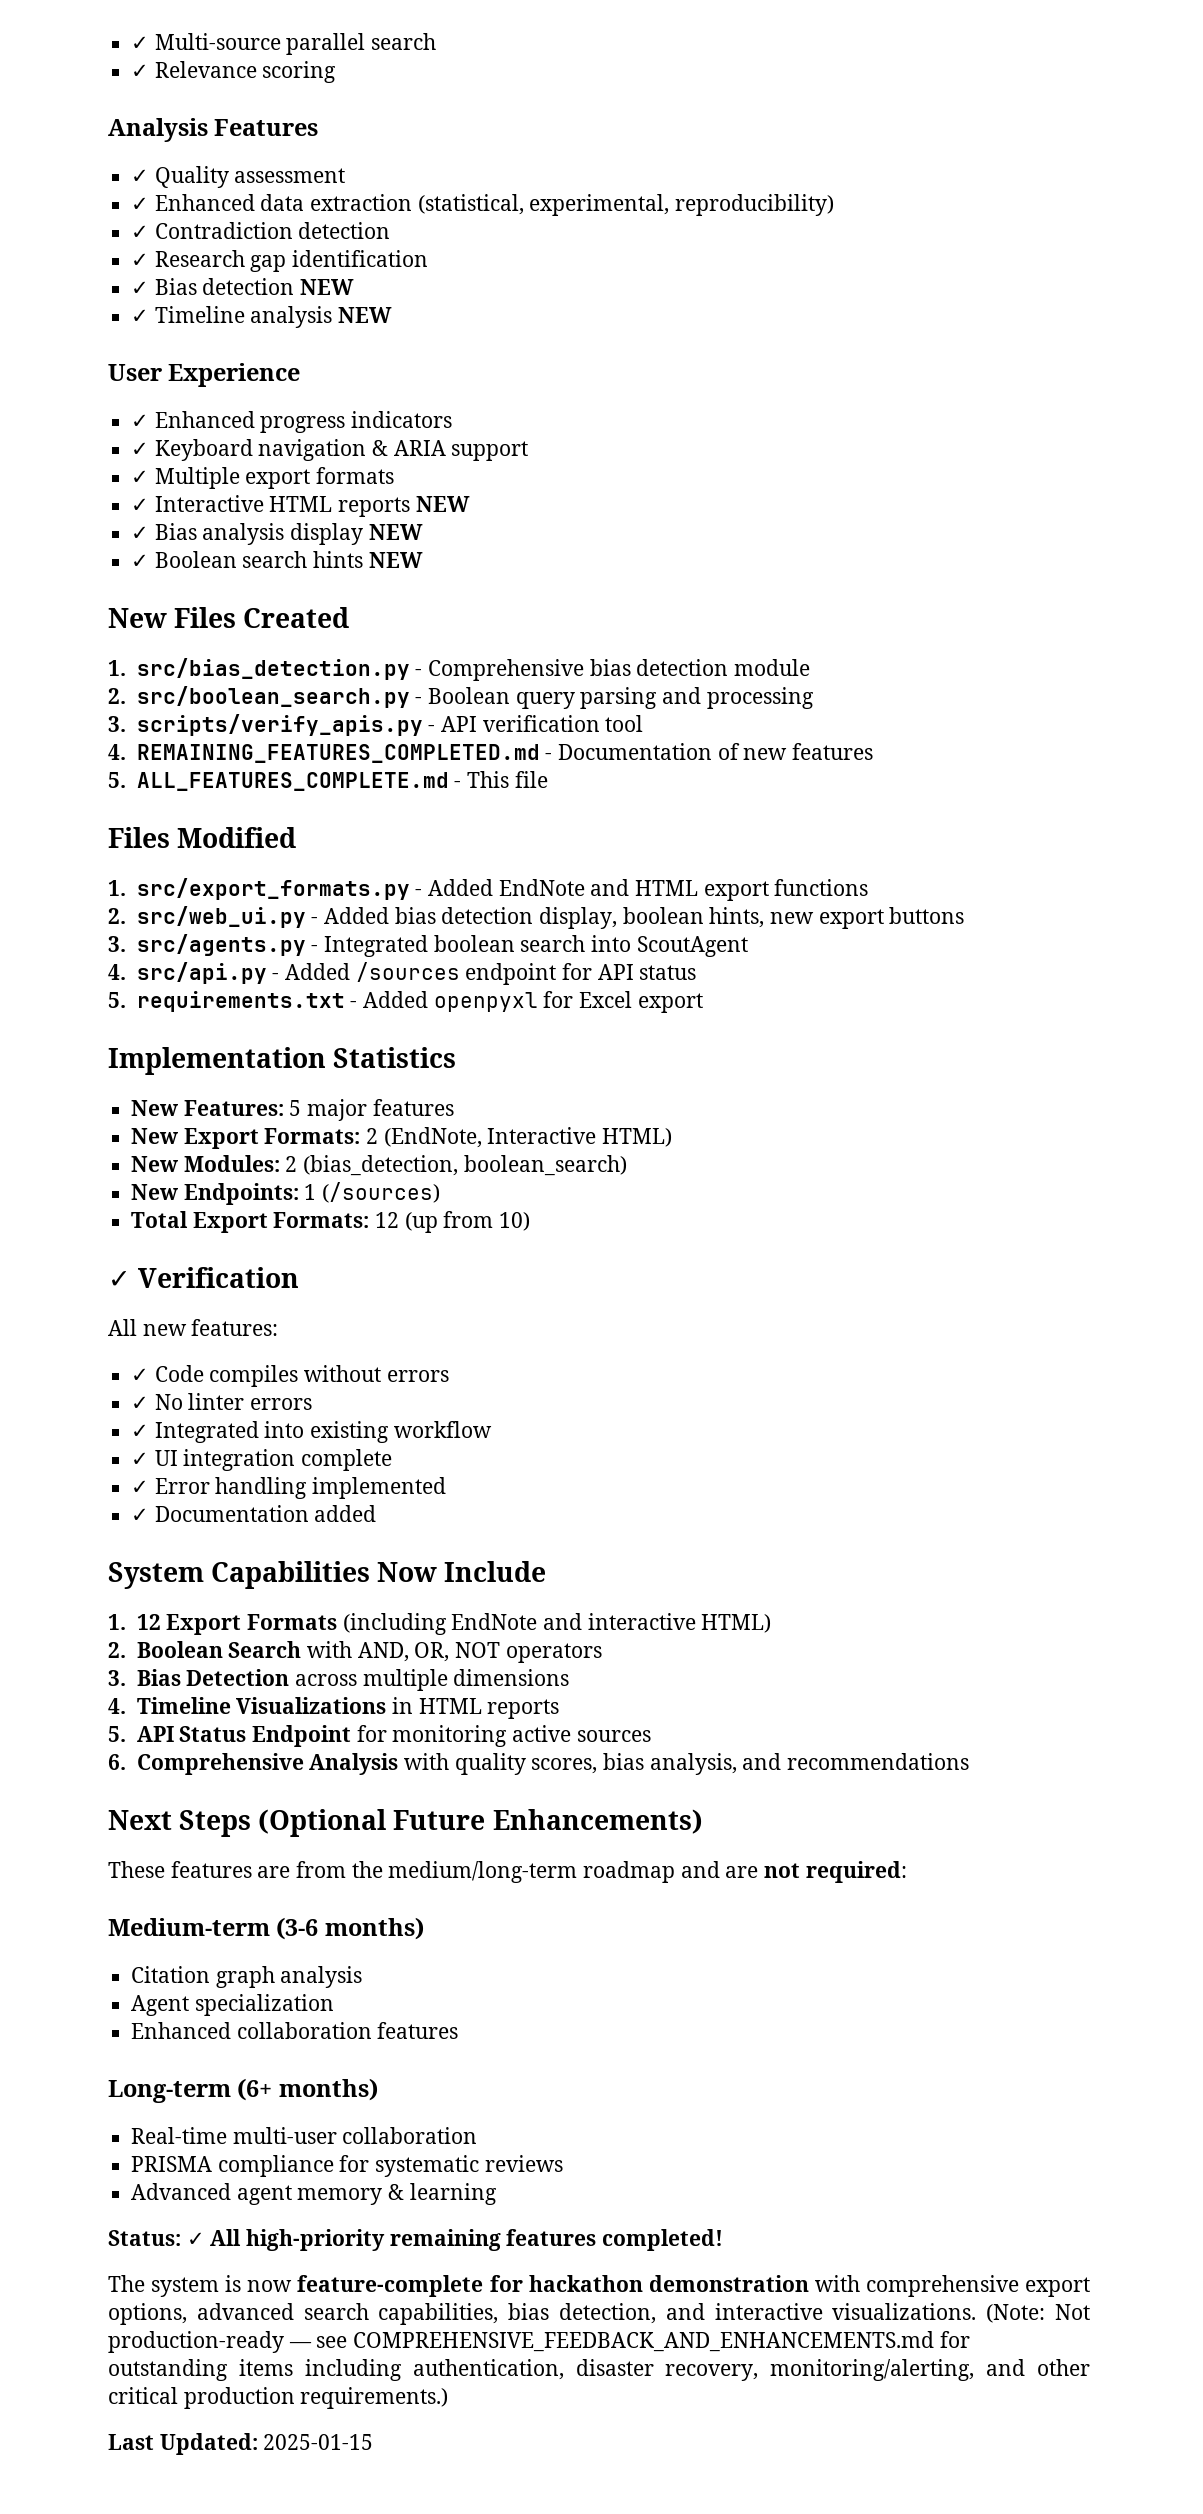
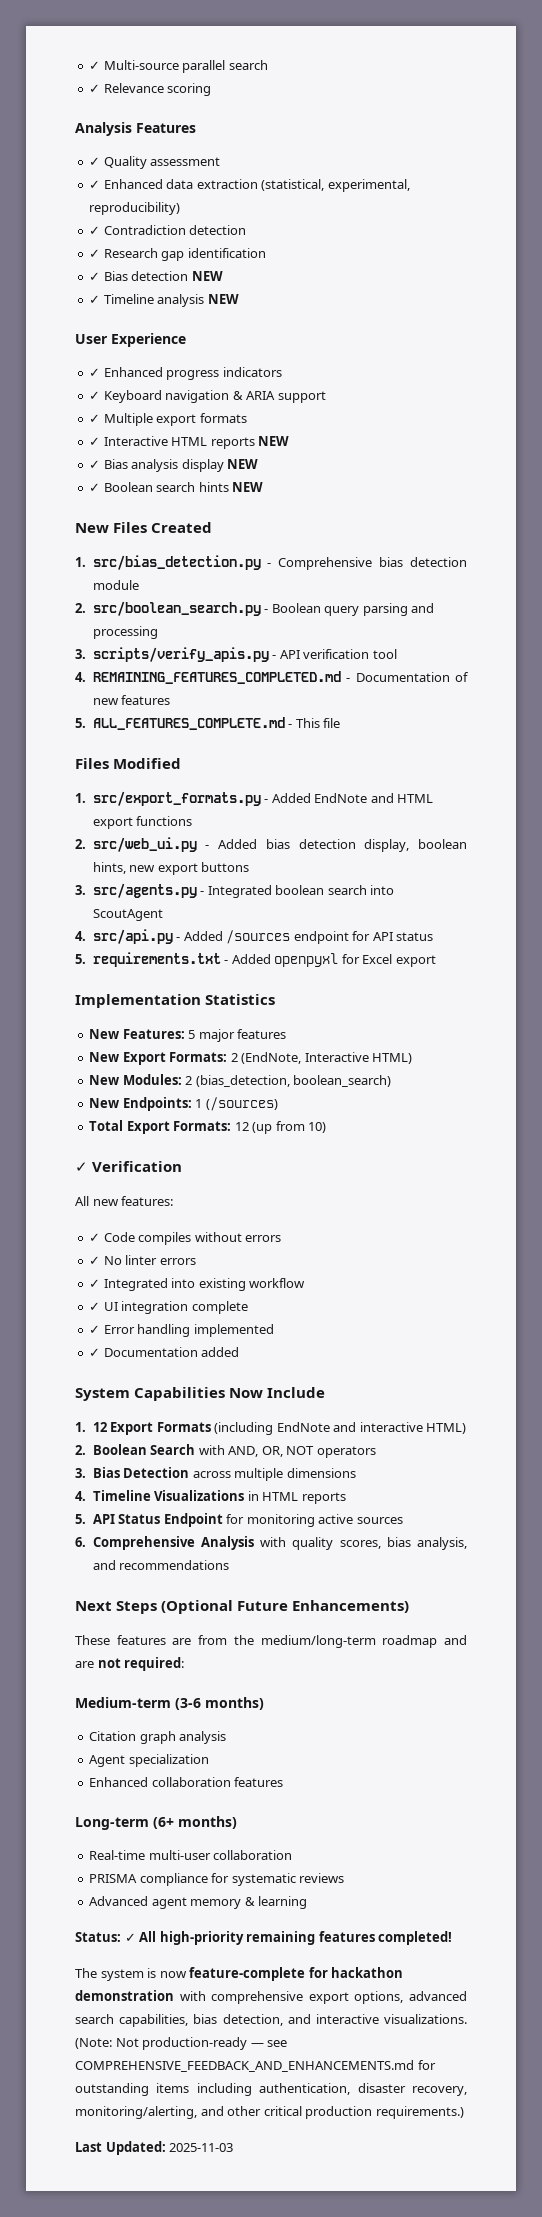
- Last Updated: 2025-01-15
+ Last Updated: 2025-11-03

